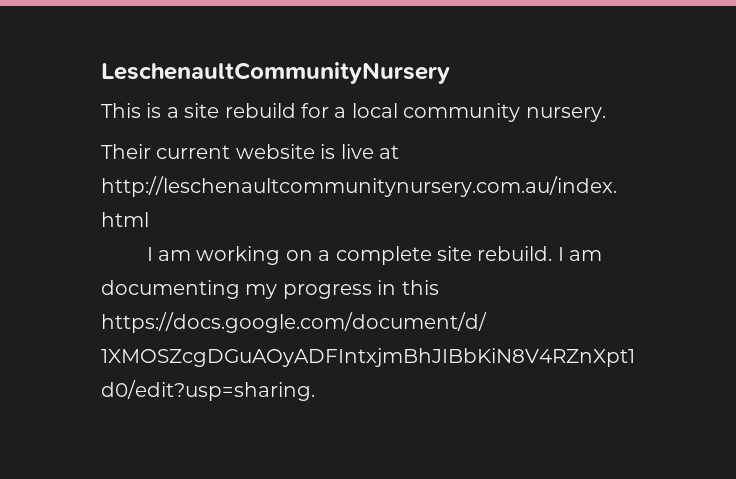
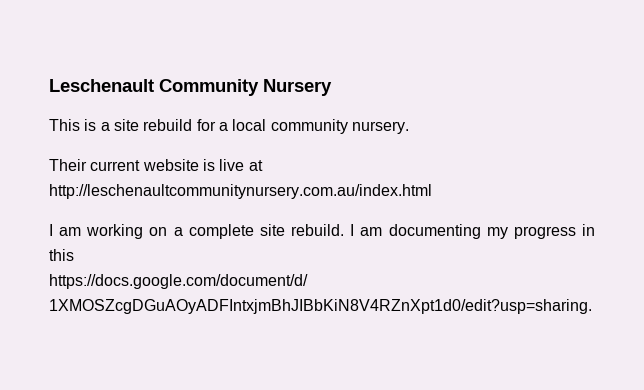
- LeschenaultCommunityNursery
+ Leschenault Community Nursery

